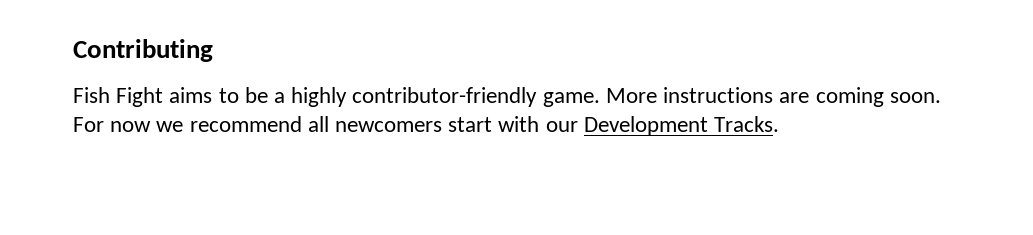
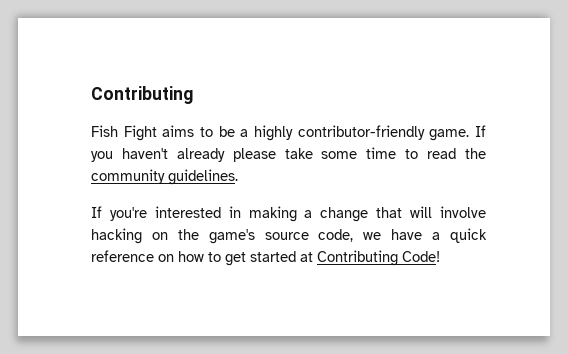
- More instructions are coming soon. For now we recommend all newcomers start with our Development Tracks.
+ If you haven't already please take some time to read the community guidelines.
+ If you're interested in making a change that will involve hacking on the game's source code, we have a quick reference on how to get started at Contributing Code!

